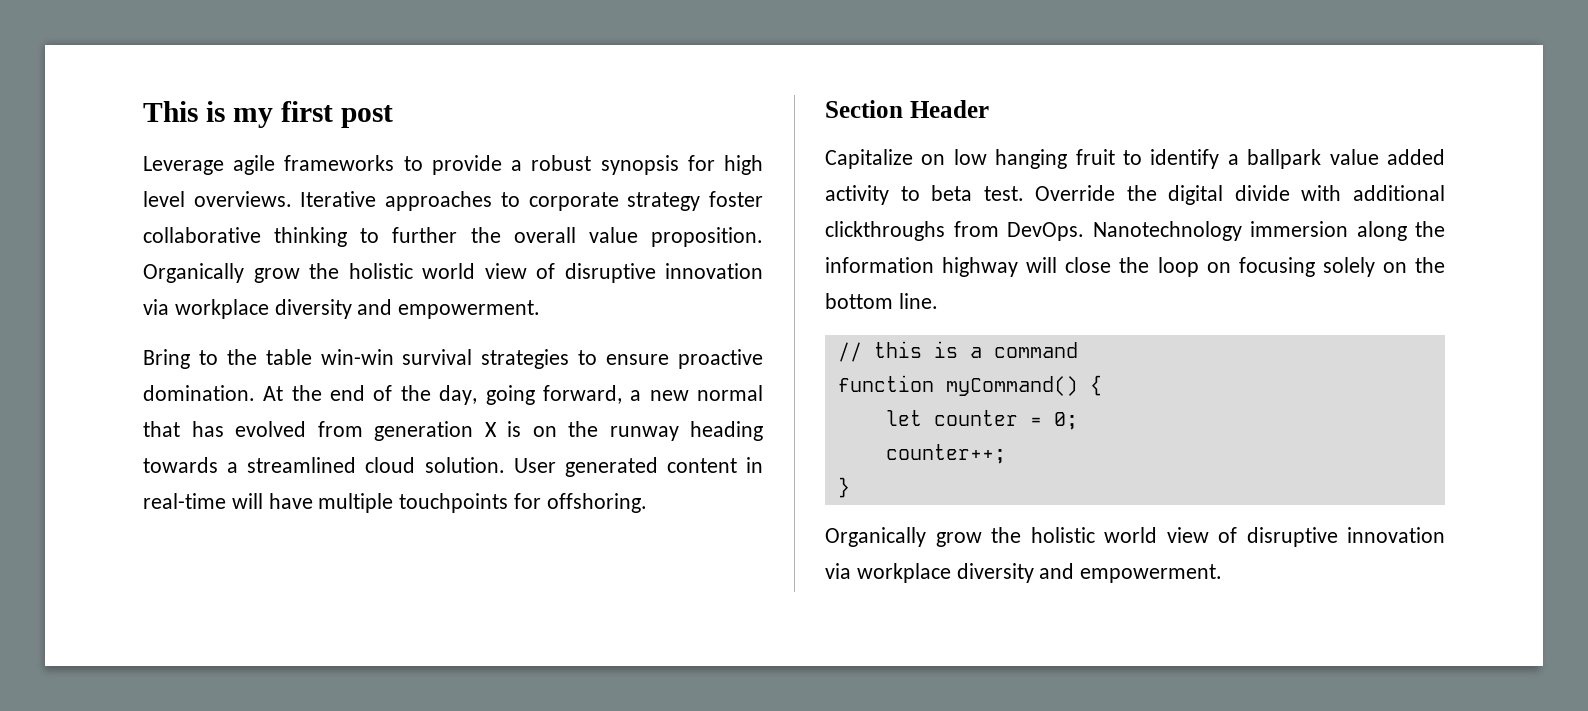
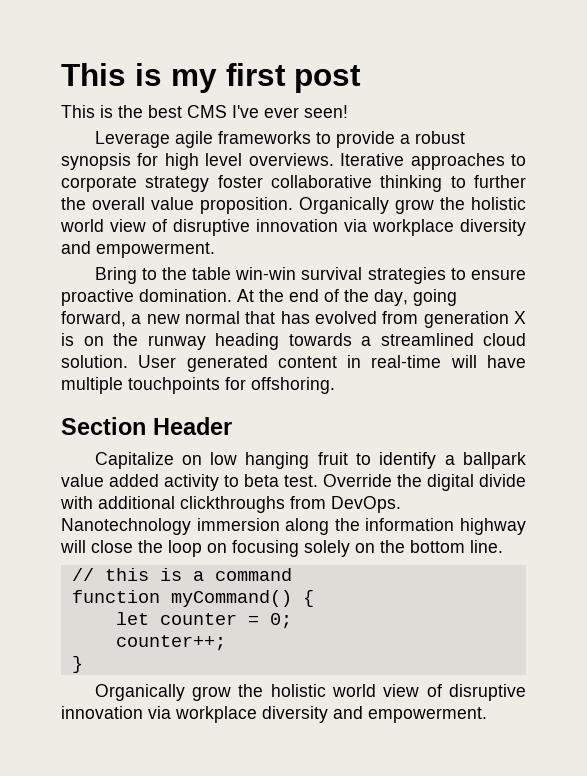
+ This is the best CMS I've ever seen!

